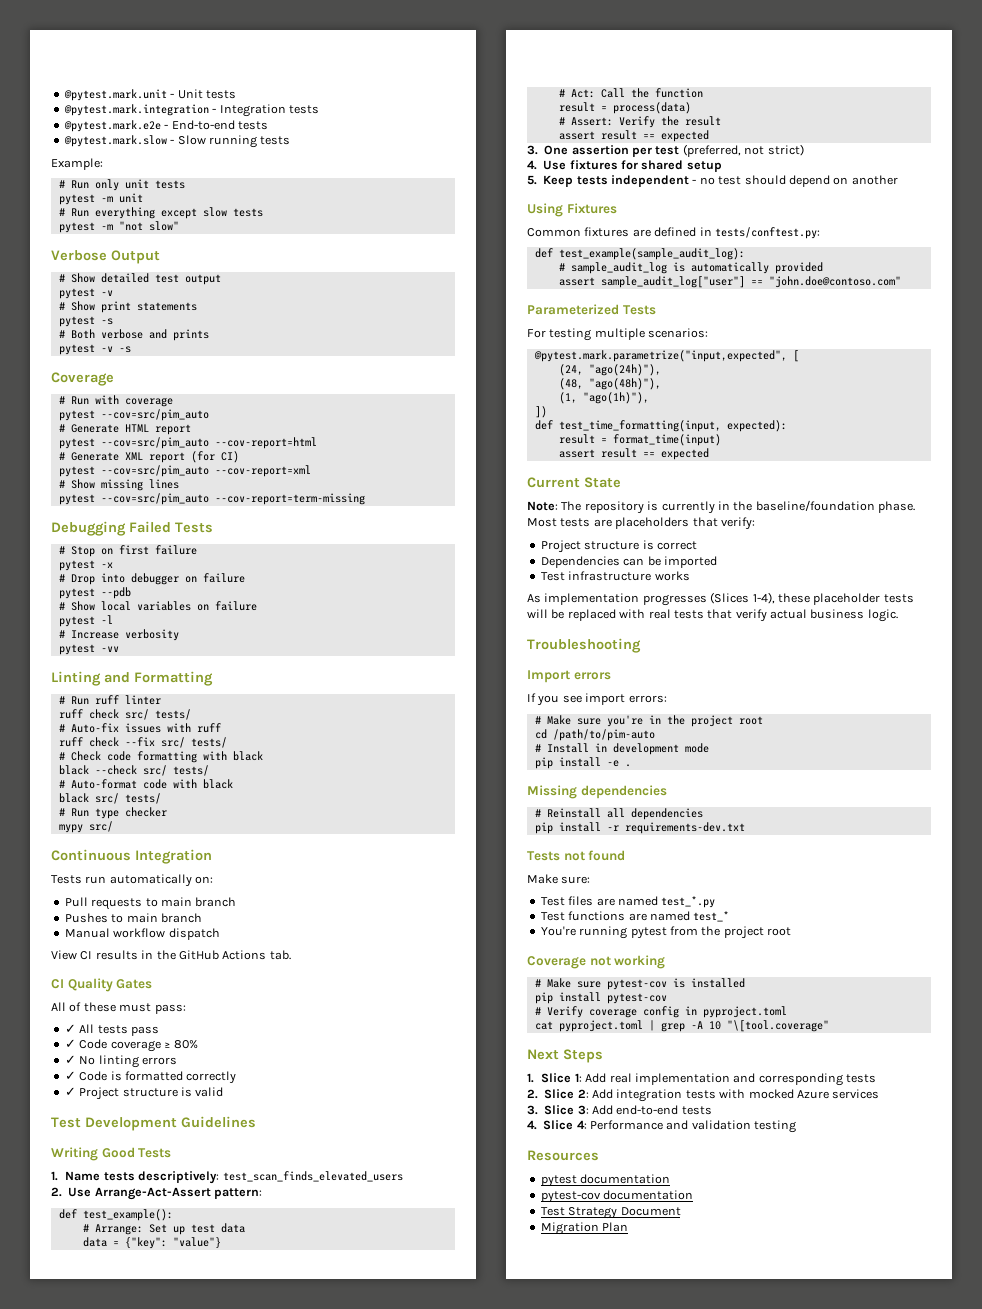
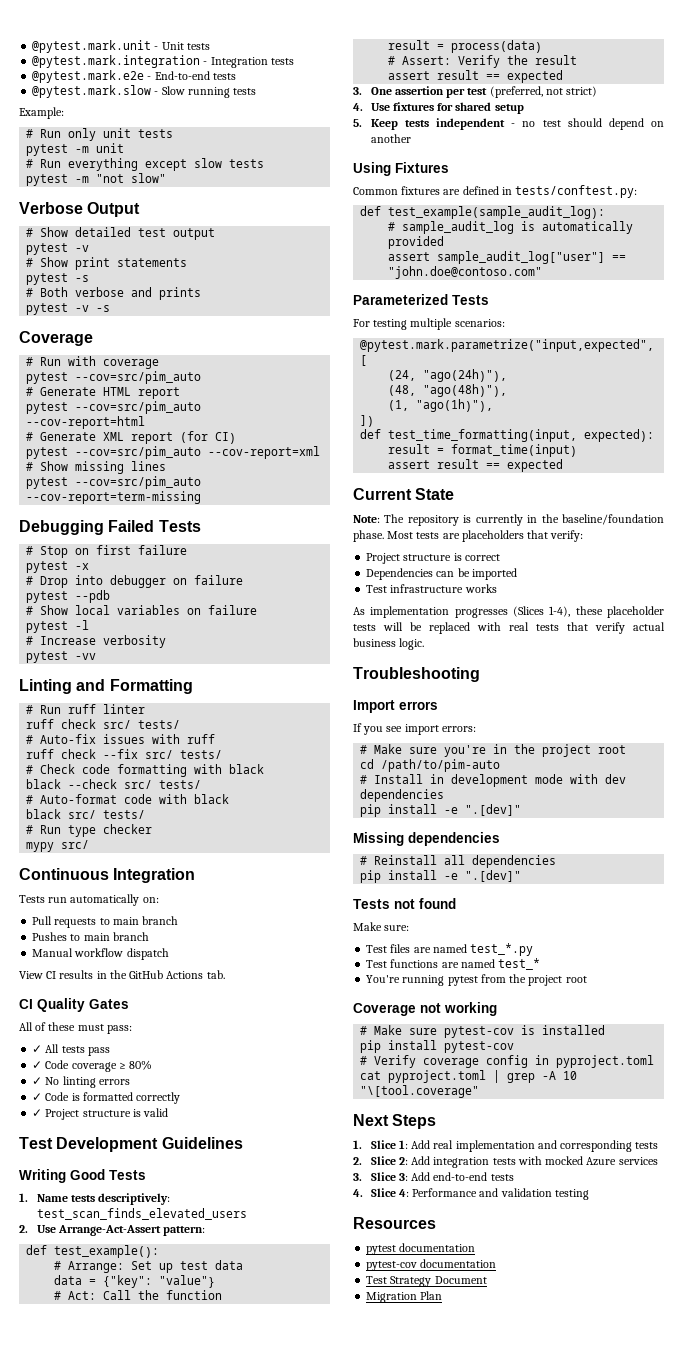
- # Install in development mode
- pip install -e .
+ # Install in development mode with dev dependencies
+ pip install -e ".[dev]"
  # Reinstall all dependencies
- pip install -r requirements-dev.txt
+ pip install -e ".[dev]"

